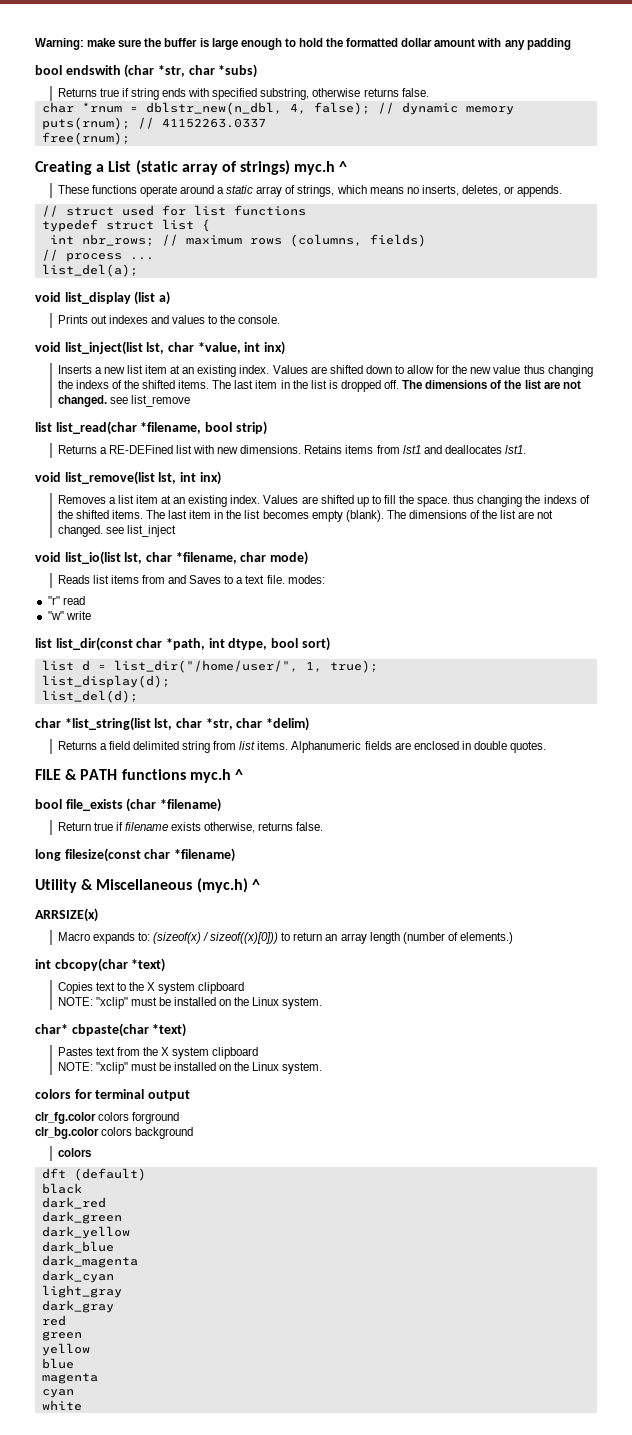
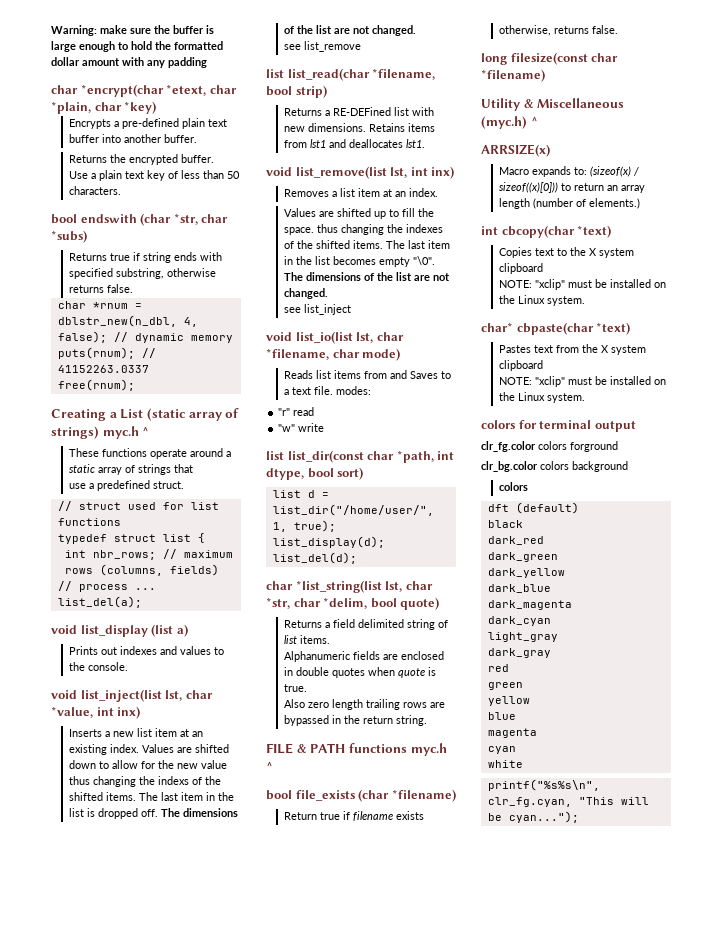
+ char *encrypt(char *etext, char *plain, char *key)
+ Encrypts a pre-defined plain text buffer into another buffer.
+ Returns the encrypted buffer.
+ Use a plain text key of less than 50 characters.
- These functions operate around a static array of strings, which means no inserts, deletes, or appends.
+ These functions operate around a static array of strings that
+ use a predefined struct.
- The last item in the list is dropped off. The dimensions of the list are not changed. see list_remove
+ The last item in the list is dropped off. The dimensions of the list are not changed.
+ see list_remove
- Removes a list item at an existing index. Values are shifted up to fill the space. thus changing the indexs of the shifted items.
+ Removes a list item at an index.
+ Values are shifted up to fill the space. thus changing the indexes of the shifted items.
- The last item in the list becomes empty (blank). The dimensions of the list are not changed. see list_inject
+ The last item in the list becomes empty "\0". The dimensions of the list are not changed.
+ see list_inject
- char *list_string(list lst, char *str, char *delim)
+ char *list_string(list lst, char *str, char *delim, bool quote)
- Returns a field delimited string from list items. Alphanumeric fields are enclosed in double quotes.
+ Returns a field delimited string of list items.
+ Alphanumeric fields are enclosed in double quotes when quote is true.
+ Also zero length trailing rows are bypassed in the return string.
+ printf("%s%s\n", clr_fg.cyan, "This will be cyan...");

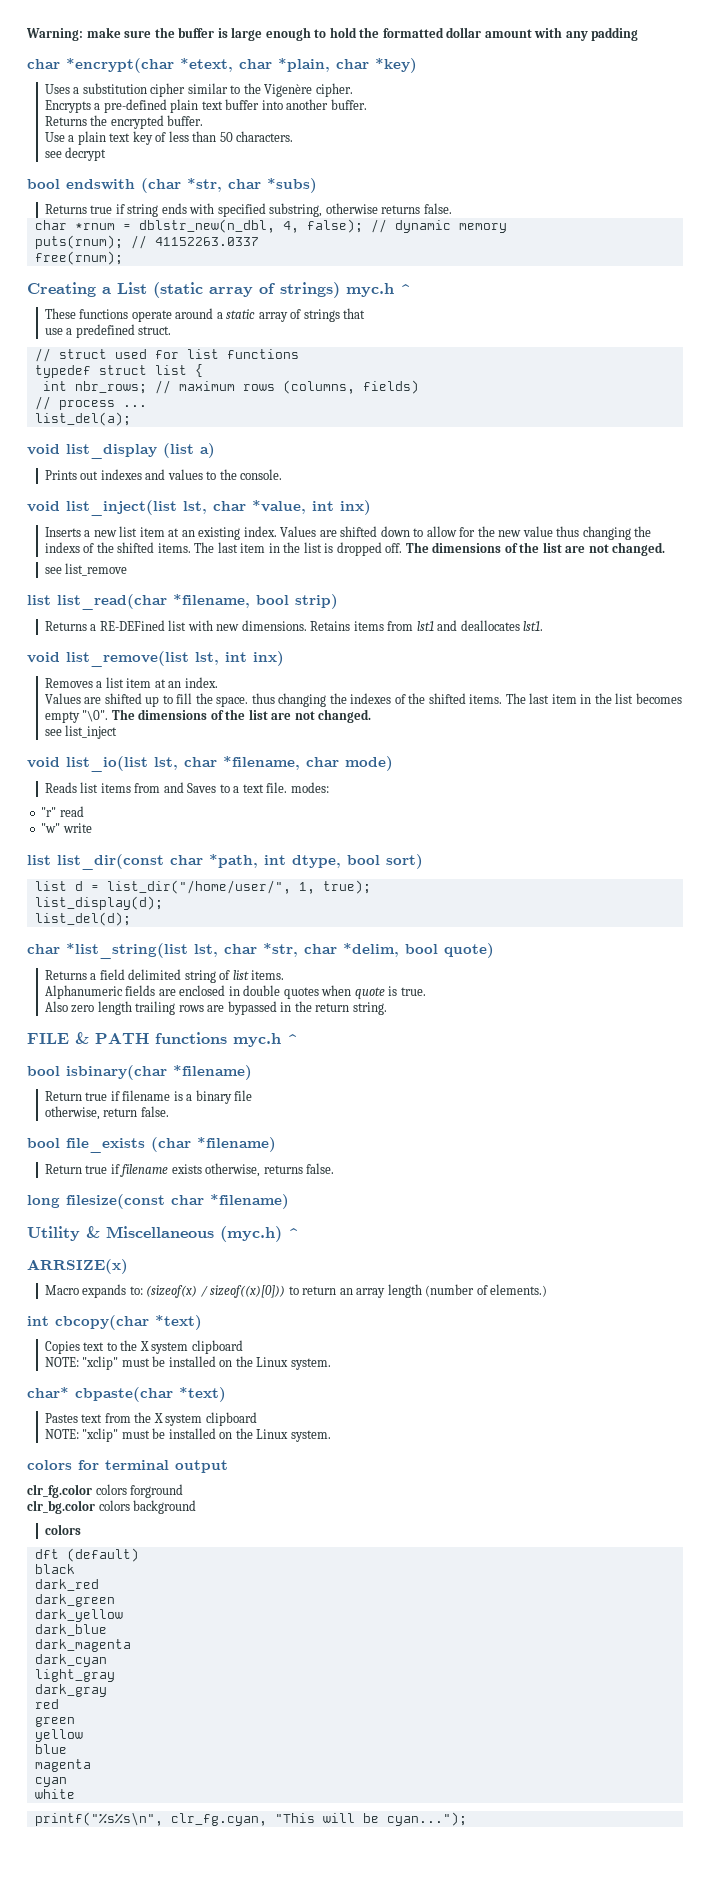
+ Uses a substitution cipher similar to the Vigenère cipher.
+ see decrypt
+ bool isbinary(char *filename)
+ Return true if filename is a binary file
+ otherwise, return false.

